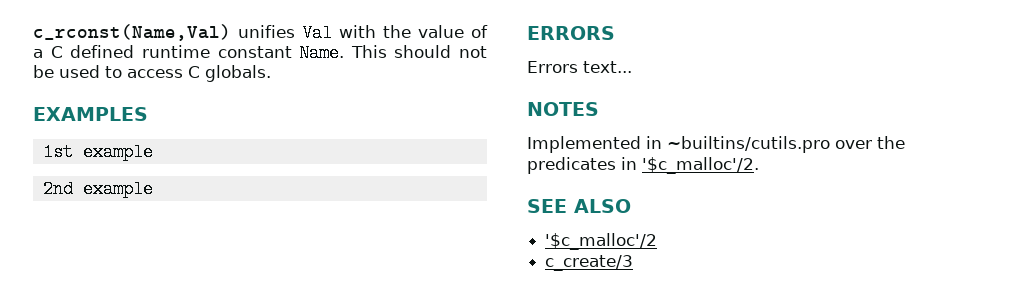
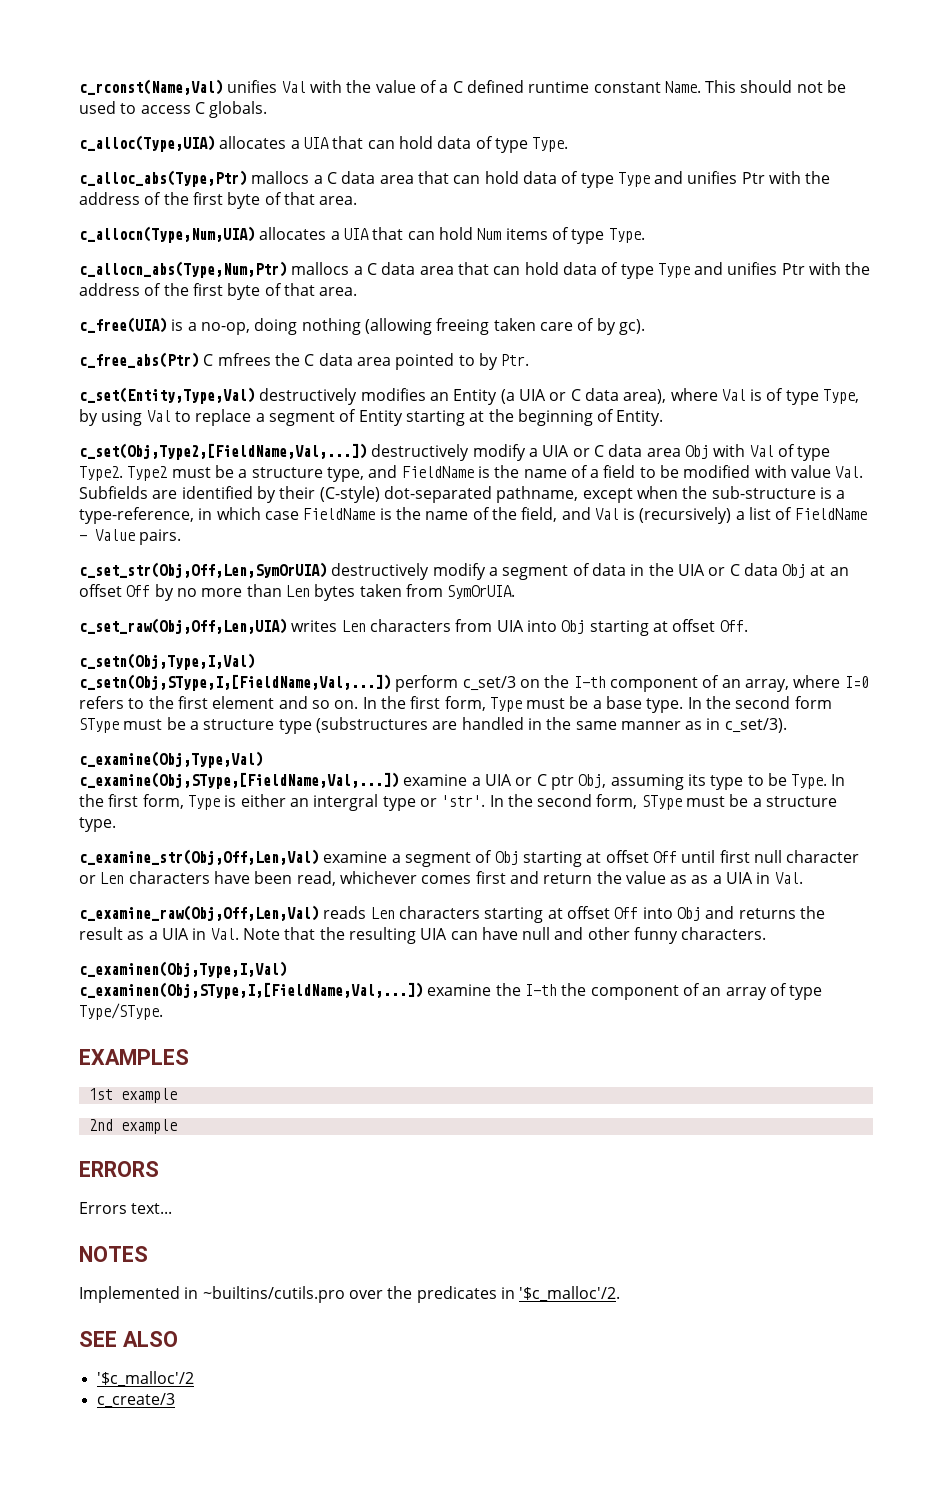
+ c_alloc(Type,UIA) allocates a UIA that can hold data of type Type.
+ c_alloc_abs(Type,Ptr) mallocs a C data area that can hold data of type Type and unifies Ptr with the address of the first byte of that area.
+ c_allocn(Type,Num,UIA) allocates a UIA that can hold Num items of type Type.
+ c_allocn_abs(Type,Num,Ptr) mallocs a C data area that can hold data of type Type and unifies Ptr with the address of the first byte of that area.
+ c_free(UIA) is a no-op, doing nothing (allowing freeing taken care of by gc).
+ c_free_abs(Ptr) C mfrees the C data area pointed to by Ptr.
+ c_set(Entity,Type,Val) destructively modifies an Entity (a UIA or C data area), where Val is of type Type, by using Val to replace a segment of Entity starting at the beginning of Entity.
+ c_set(Obj,Type2,[FieldName,Val,...]) destructively modify a UIA or C data area Obj with Val of type Type2. Type2 must be a structure type, and FieldName is the name of a field to be modified with value Val. Subfields are identified by their (C-style) dot-separated pathname, except when the sub-structure is a type-reference, in which case FieldName is the name of the field, and Val is (recursively) a list of FieldName - Value pairs.
+ c_set_str(Obj,Off,Len,SymOrUIA) destructively modify a segment of data in the UIA or C data Obj at an offset Off by no more than Len bytes taken from SymOrUIA.
+ c_set_raw(Obj,Off,Len,UIA) writes Len characters from UIA into Obj starting at offset Off.
+ c_setn(Obj,Type,I,Val)
+ c_setn(Obj,SType,I,[FieldName,Val,...]) perform c_set/3 on the I-th component of an array, where I=0 refers to the first element and so on. In the first form, Type must be a base type. In the second form SType must be a structure type (substructures are handled in the same manner as in c_set/3).
+ c_examine(Obj,Type,Val)
+ c_examine(Obj,SType,[FieldName,Val,...]) examine a UIA or C ptr Obj, assuming its type to be Type. In the first form, Type is either an intergral type or 'str'. In the second form, SType must be a structure type.
+ c_examine_str(Obj,Off,Len,Val) examine a segment of Obj starting at offset Off until first null character or Len characters have been read, whichever comes first and return the value as as a UIA in Val.
+ c_examine_raw(Obj,Off,Len,Val) reads Len characters starting at offset Off into Obj and returns the result as a UIA in Val. Note that the resulting UIA can have null and other funny characters.
+ c_examinen(Obj,Type,I,Val)
+ c_examinen(Obj,SType,I,[FieldName,Val,...]) examine the I-th the component of an array of type Type/SType.

